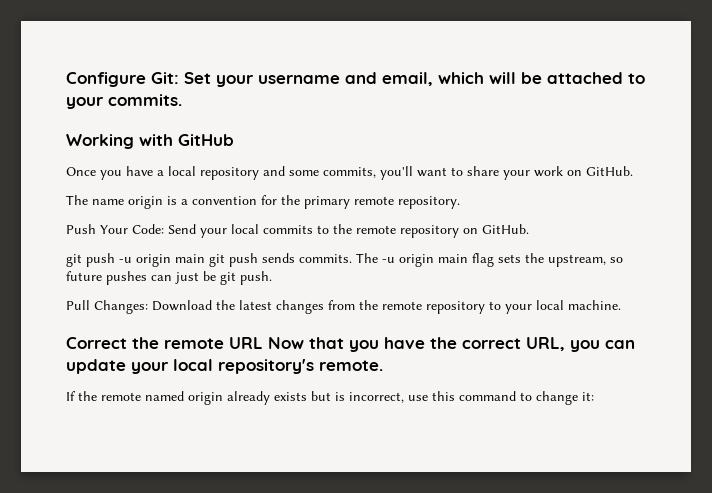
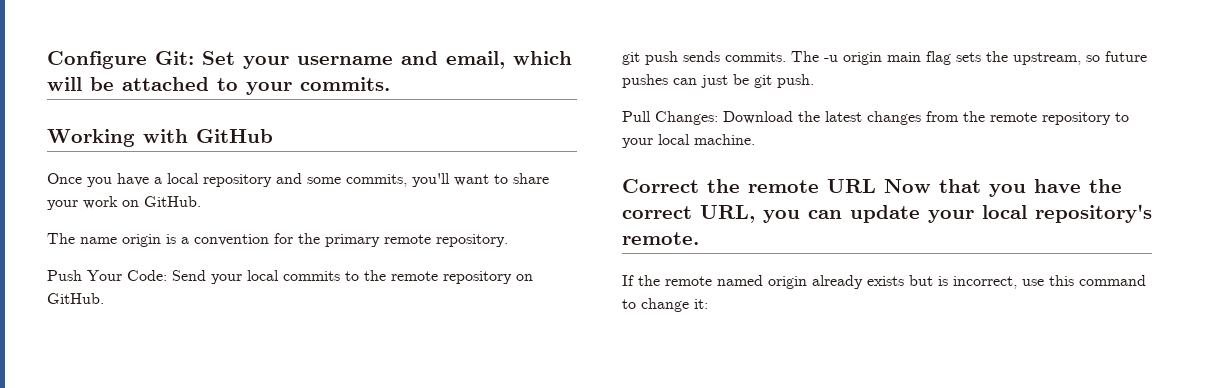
- git push -u origin main git push sends commits.
+ git push sends commits.

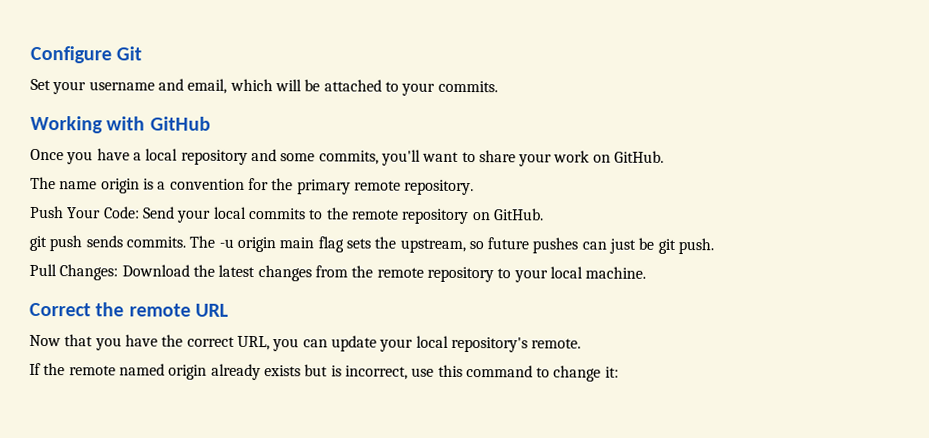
- Configure Git: Set your username and email, which will be attached to your commits.
+ Configure Git
+ Set your username and email, which will be attached to your commits.
- Correct the remote URL Now that you have the correct URL, you can update your local repository's remote.
+ Correct the remote URL
+ Now that you have the correct URL, you can update your local repository's remote.

